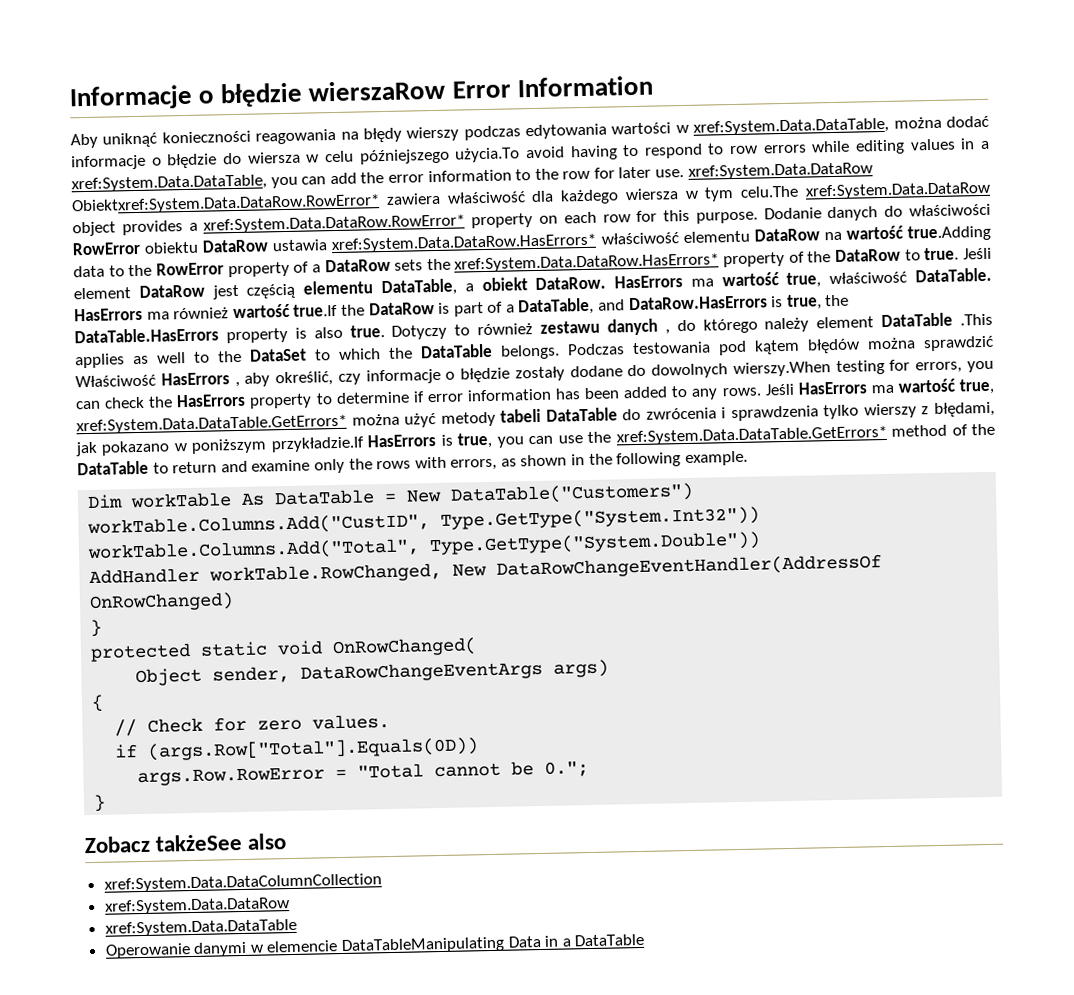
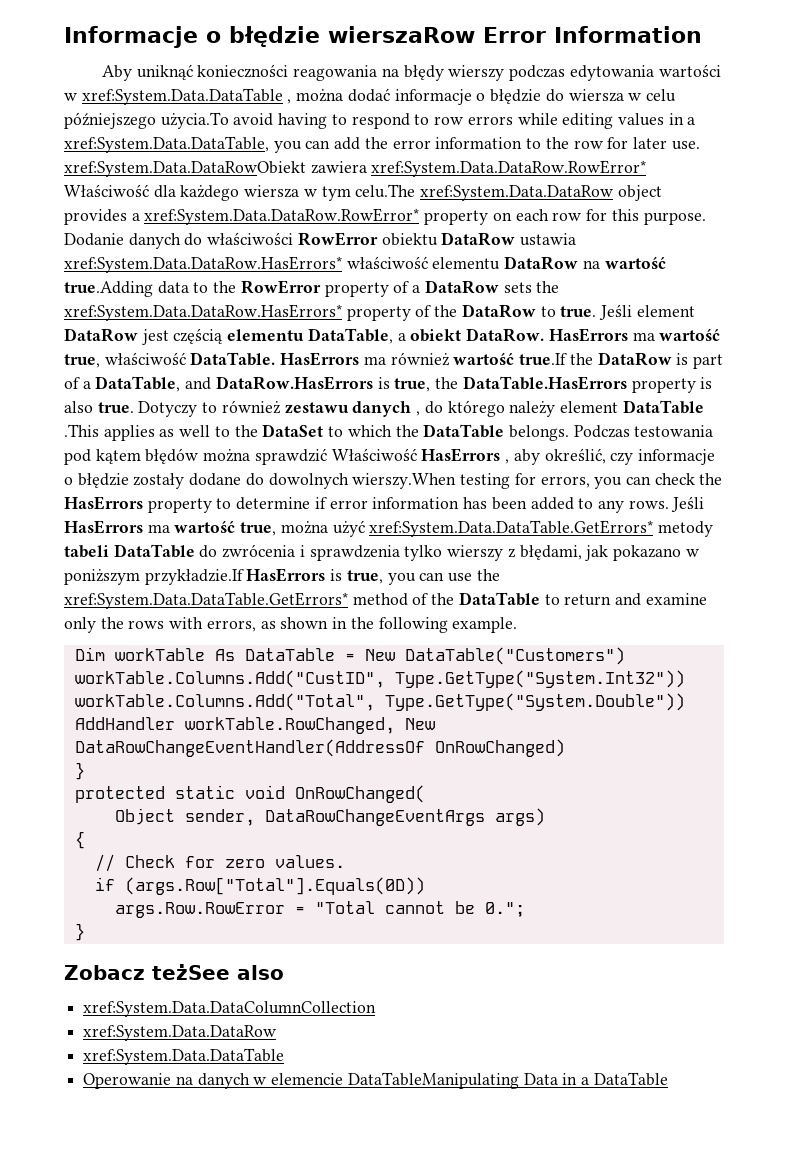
- Aby uniknąć konieczności reagowania na błędy wierszy podczas edytowania wartości w xref:System.Data.DataTable, można dodać informacje o błędzie do wiersza w celu późniejszego użycia.To avoid having to respond to row errors while editing values in a xref:System.Data.DataTable, you can add the error information to the row for later use. xref:System.Data.DataRow Obiektxref:System.Data.DataRow.RowError* zawiera właściwość dla każdego wiersza w tym celu.The xref:System.Data.DataRow object provides a xref:System.Data.DataRow.RowError* property on each row for this purpose.
+ Aby uniknąć konieczności reagowania na błędy wierszy podczas edytowania wartości w xref:System.Data.DataTable , można dodać informacje o błędzie do wiersza w celu późniejszego użycia.To avoid having to respond to row errors while editing values in a xref:System.Data.DataTable, you can add the error information to the row for later use. xref:System.Data.DataRowObiekt zawiera xref:System.Data.DataRow.RowError* Właściwość dla każdego wiersza w tym celu.The xref:System.Data.DataRow object provides a xref:System.Data.DataRow.RowError* property on each row for this purpose.
- Jeśli HasErrors ma wartość true, xref:System.Data.DataTable.GetErrors* można użyć metody tabeli DataTable do zwrócenia i sprawdzenia tylko wierszy z błędami, jak pokazano w poniższym przykładzie.If HasErrors is true, you can use the xref:System.Data.DataTable.GetErrors* method of the DataTable to return and examine only the rows with errors, as shown in the following example.
+ Jeśli HasErrors ma wartość true, można użyć xref:System.Data.DataTable.GetErrors* metody tabeli DataTable do zwrócenia i sprawdzenia tylko wierszy z błędami, jak pokazano w poniższym przykładzie.If HasErrors is true, you can use the xref:System.Data.DataTable.GetErrors* method of the DataTable to return and examine only the rows with errors, as shown in the following example.
- Zobacz takżeSee also
+ Zobacz teżSee also
- Operowanie danymi w elemencie DataTableManipulating Data in a DataTable
+ Operowanie na danych w elemencie DataTableManipulating Data in a DataTable

